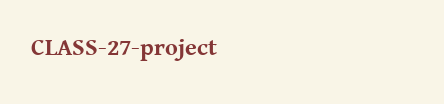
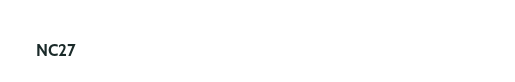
- CLASS-27-project
+ NC27

